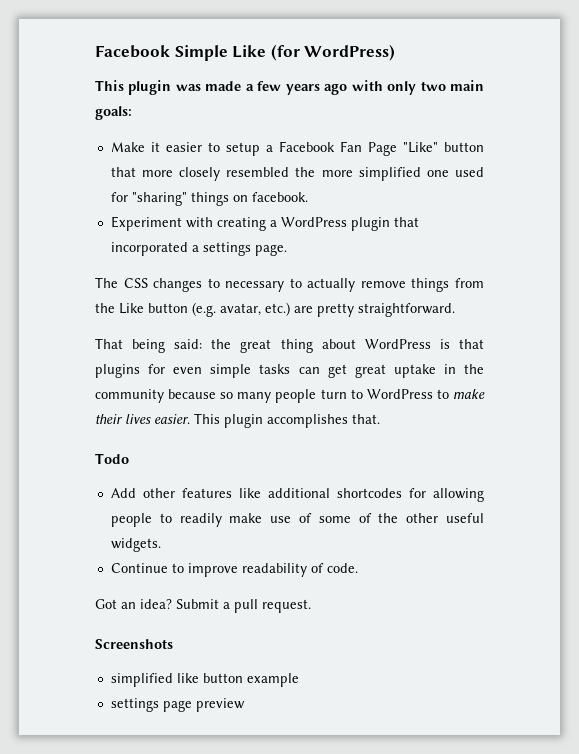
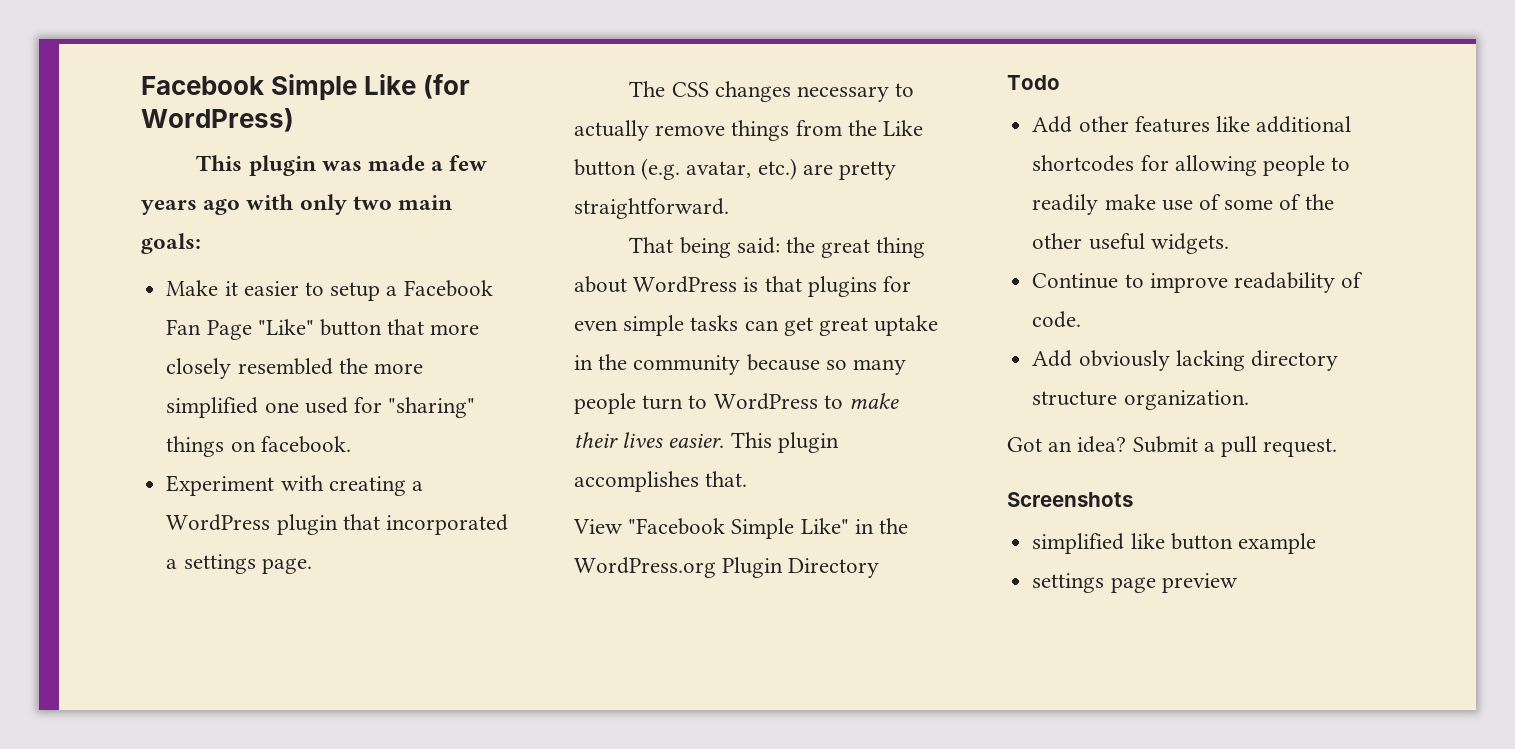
- The CSS changes to necessary to actually remove things from the Like button (e.g. avatar, etc.) are pretty straightforward.
+ The CSS changes necessary to actually remove things from the Like button (e.g. avatar, etc.) are pretty straightforward.
+ View "Facebook Simple Like" in the WordPress.org Plugin Directory
+ Add obviously lacking directory structure organization.

